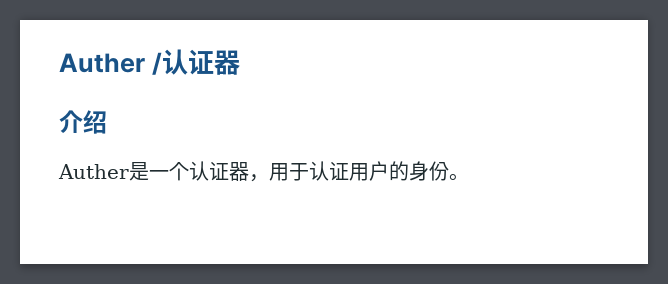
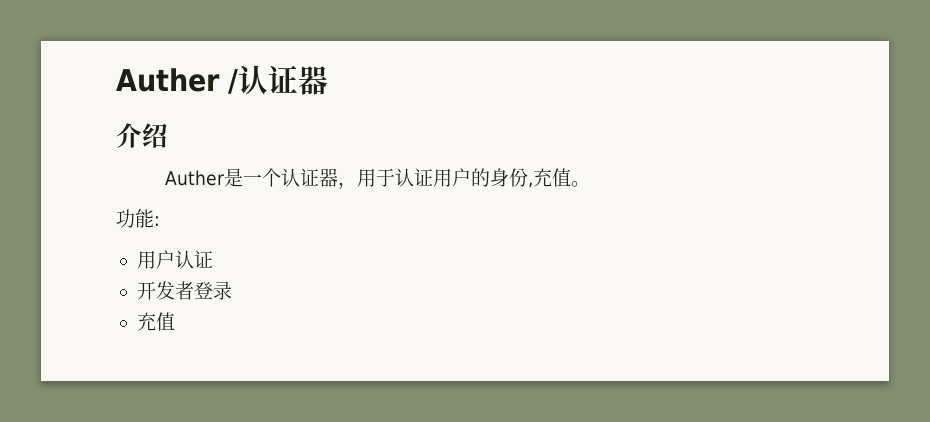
- Auther是一个认证器，用于认证用户的身份。
+ Auther是一个认证器，用于认证用户的身份,充值。
+ 功能:
+ 用户认证
+ 开发者登录
+ 充值

